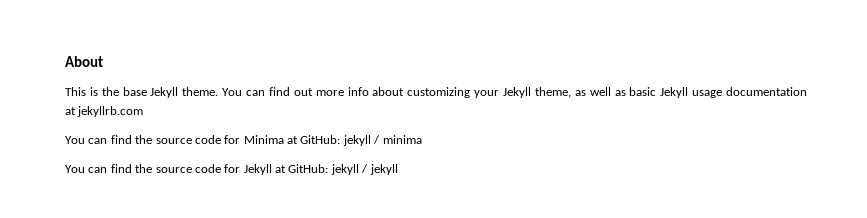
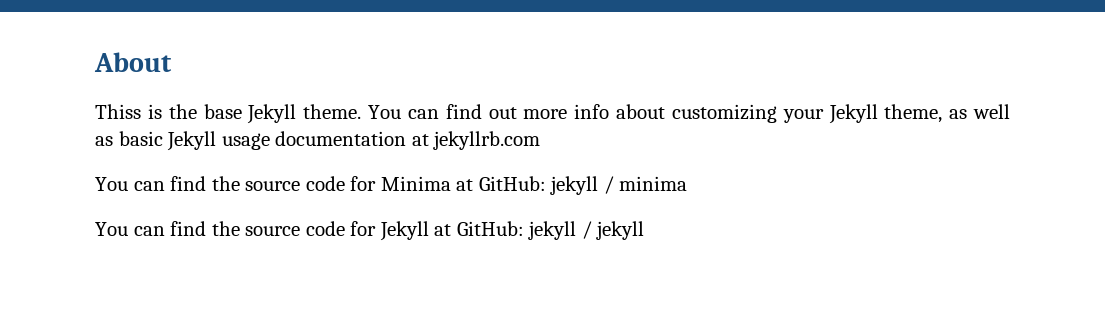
- This is the base Jekyll theme.
+ Thiss is the base Jekyll theme.

